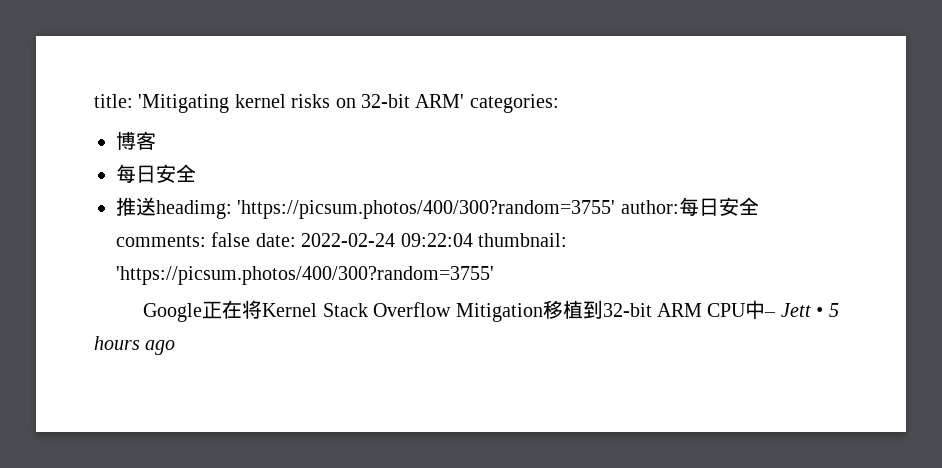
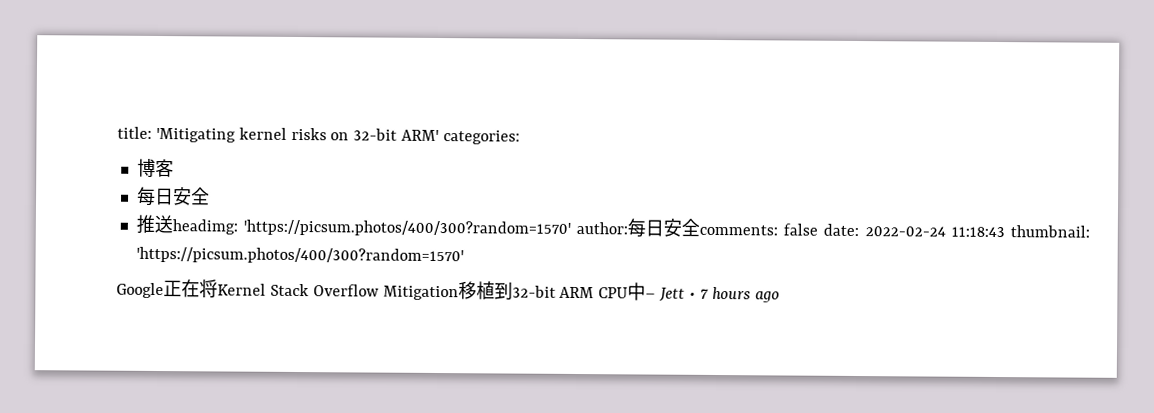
- 推送headimg: 'https://picsum.photos/400/300?random=3755' author:每日安全comments: false date: 2022-02-24 09:22:04 thumbnail: 'https://picsum.photos/400/300?random=3755'
+ 推送headimg: 'https://picsum.photos/400/300?random=1570' author:每日安全comments: false date: 2022-02-24 11:18:43 thumbnail: 'https://picsum.photos/400/300?random=1570'
- Google正在将Kernel Stack Overflow Mitigation移植到32-bit ARM CPU中– Jett • 5 hours ago
+ Google正在将Kernel Stack Overflow Mitigation移植到32-bit ARM CPU中– Jett • 7 hours ago

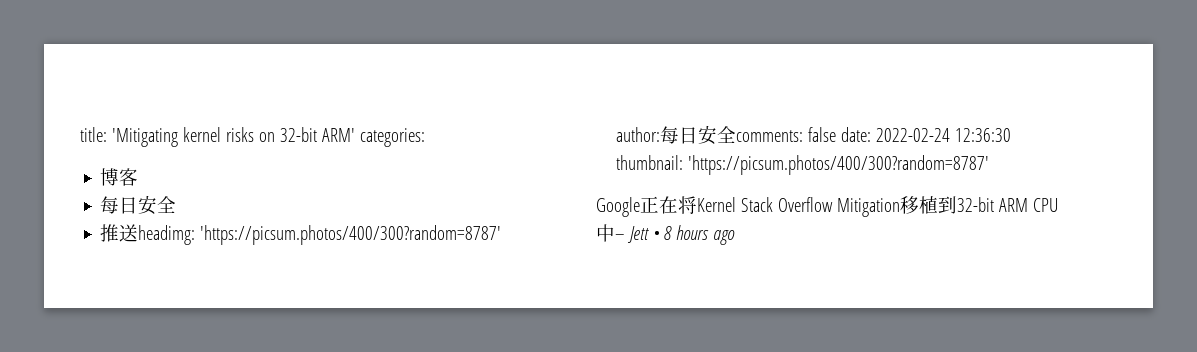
- 推送headimg: 'https://picsum.photos/400/300?random=1570' author:每日安全comments: false date: 2022-02-24 11:18:43 thumbnail: 'https://picsum.photos/400/300?random=1570'
+ 推送headimg: 'https://picsum.photos/400/300?random=8787' author:每日安全comments: false date: 2022-02-24 12:36:30 thumbnail: 'https://picsum.photos/400/300?random=8787'
- Google正在将Kernel Stack Overflow Mitigation移植到32-bit ARM CPU中– Jett • 7 hours ago
+ Google正在将Kernel Stack Overflow Mitigation移植到32-bit ARM CPU中– Jett • 8 hours ago

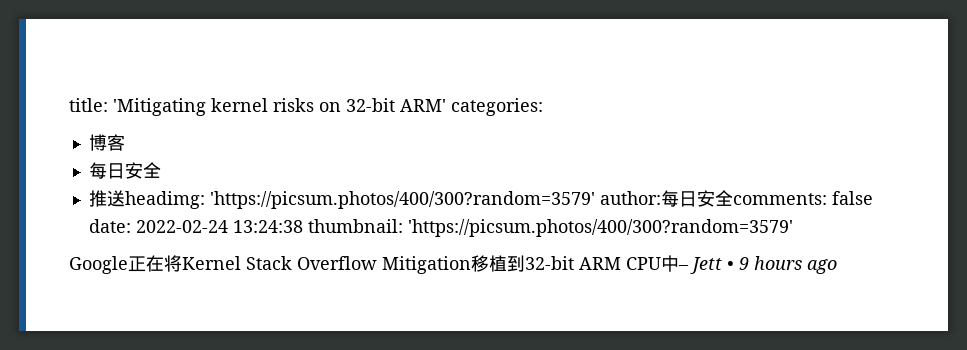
- 推送headimg: 'https://picsum.photos/400/300?random=8787' author:每日安全comments: false date: 2022-02-24 12:36:30 thumbnail: 'https://picsum.photos/400/300?random=8787'
+ 推送headimg: 'https://picsum.photos/400/300?random=3579' author:每日安全comments: false date: 2022-02-24 13:24:38 thumbnail: 'https://picsum.photos/400/300?random=3579'
- Google正在将Kernel Stack Overflow Mitigation移植到32-bit ARM CPU中– Jett • 8 hours ago
+ Google正在将Kernel Stack Overflow Mitigation移植到32-bit ARM CPU中– Jett • 9 hours ago

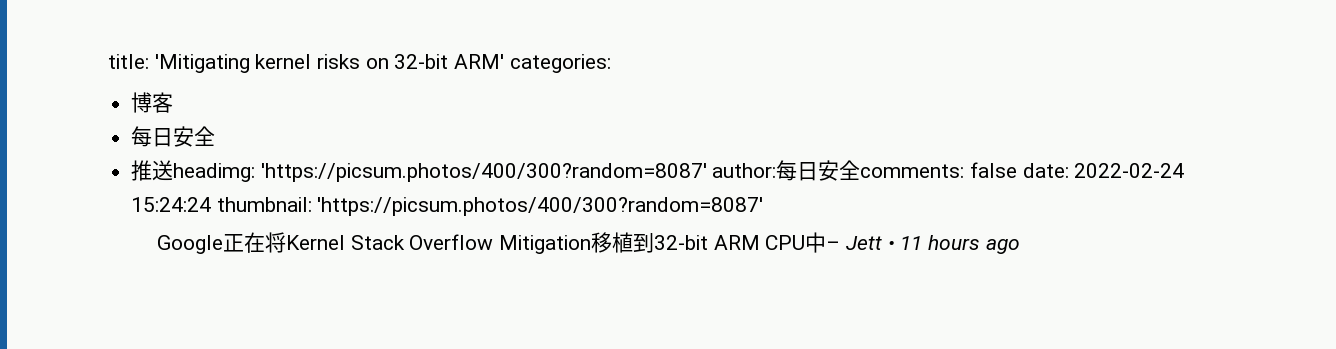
- 推送headimg: 'https://picsum.photos/400/300?random=3579' author:每日安全comments: false date: 2022-02-24 13:24:38 thumbnail: 'https://picsum.photos/400/300?random=3579'
+ 推送headimg: 'https://picsum.photos/400/300?random=8087' author:每日安全comments: false date: 2022-02-24 15:24:24 thumbnail: 'https://picsum.photos/400/300?random=8087'
- Google正在将Kernel Stack Overflow Mitigation移植到32-bit ARM CPU中– Jett • 9 hours ago
+ Google正在将Kernel Stack Overflow Mitigation移植到32-bit ARM CPU中– Jett • 11 hours ago

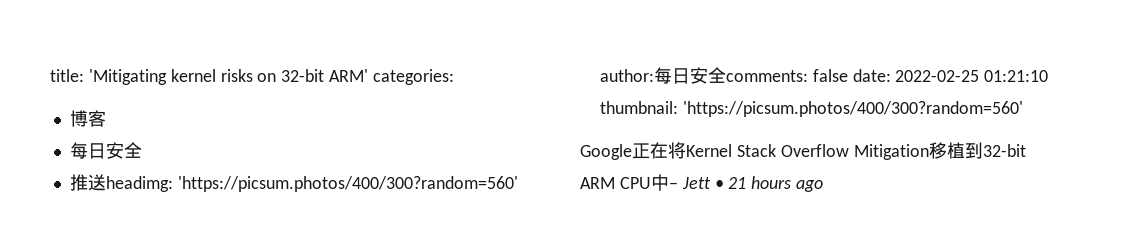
- 推送headimg: 'https://picsum.photos/400/300?random=8087' author:每日安全comments: false date: 2022-02-24 15:24:24 thumbnail: 'https://picsum.photos/400/300?random=8087'
+ 推送headimg: 'https://picsum.photos/400/300?random=560' author:每日安全comments: false date: 2022-02-25 01:21:10 thumbnail: 'https://picsum.photos/400/300?random=560'
- Google正在将Kernel Stack Overflow Mitigation移植到32-bit ARM CPU中– Jett • 11 hours ago
+ Google正在将Kernel Stack Overflow Mitigation移植到32-bit ARM CPU中– Jett • 21 hours ago

